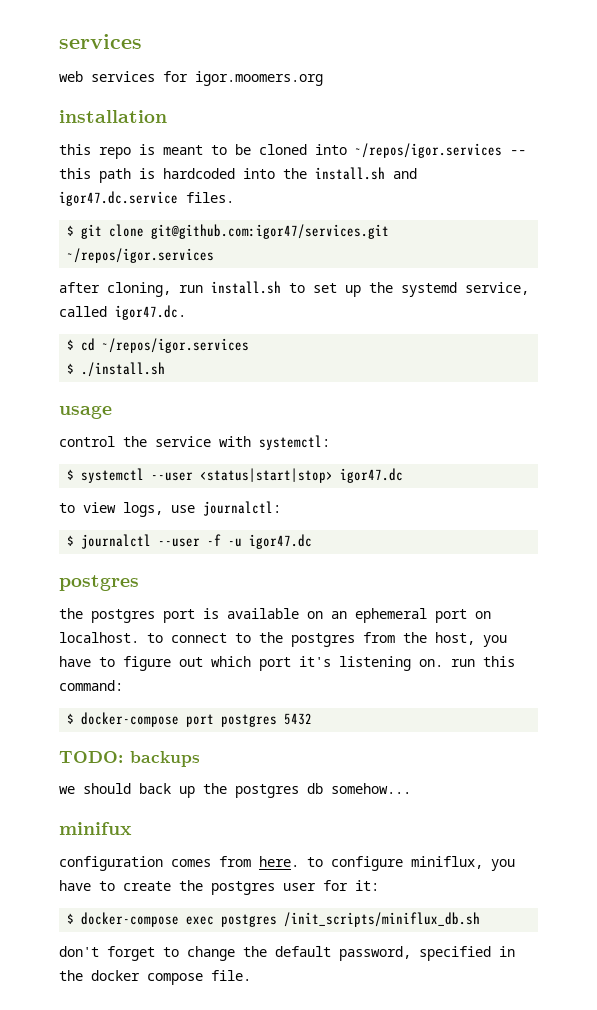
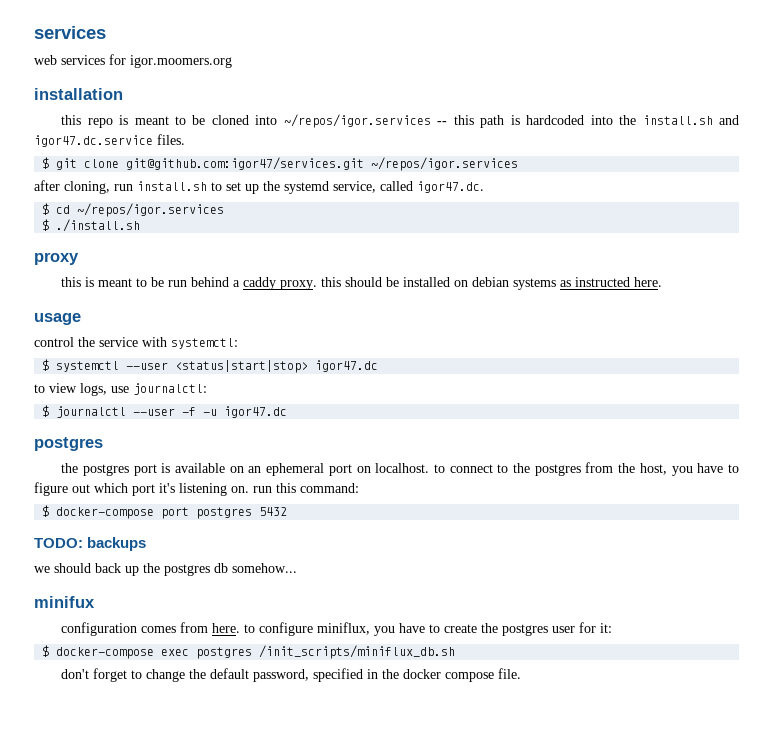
+ proxy
+ this is meant to be run behind a caddy proxy. this should be installed on debian systems as instructed here.

